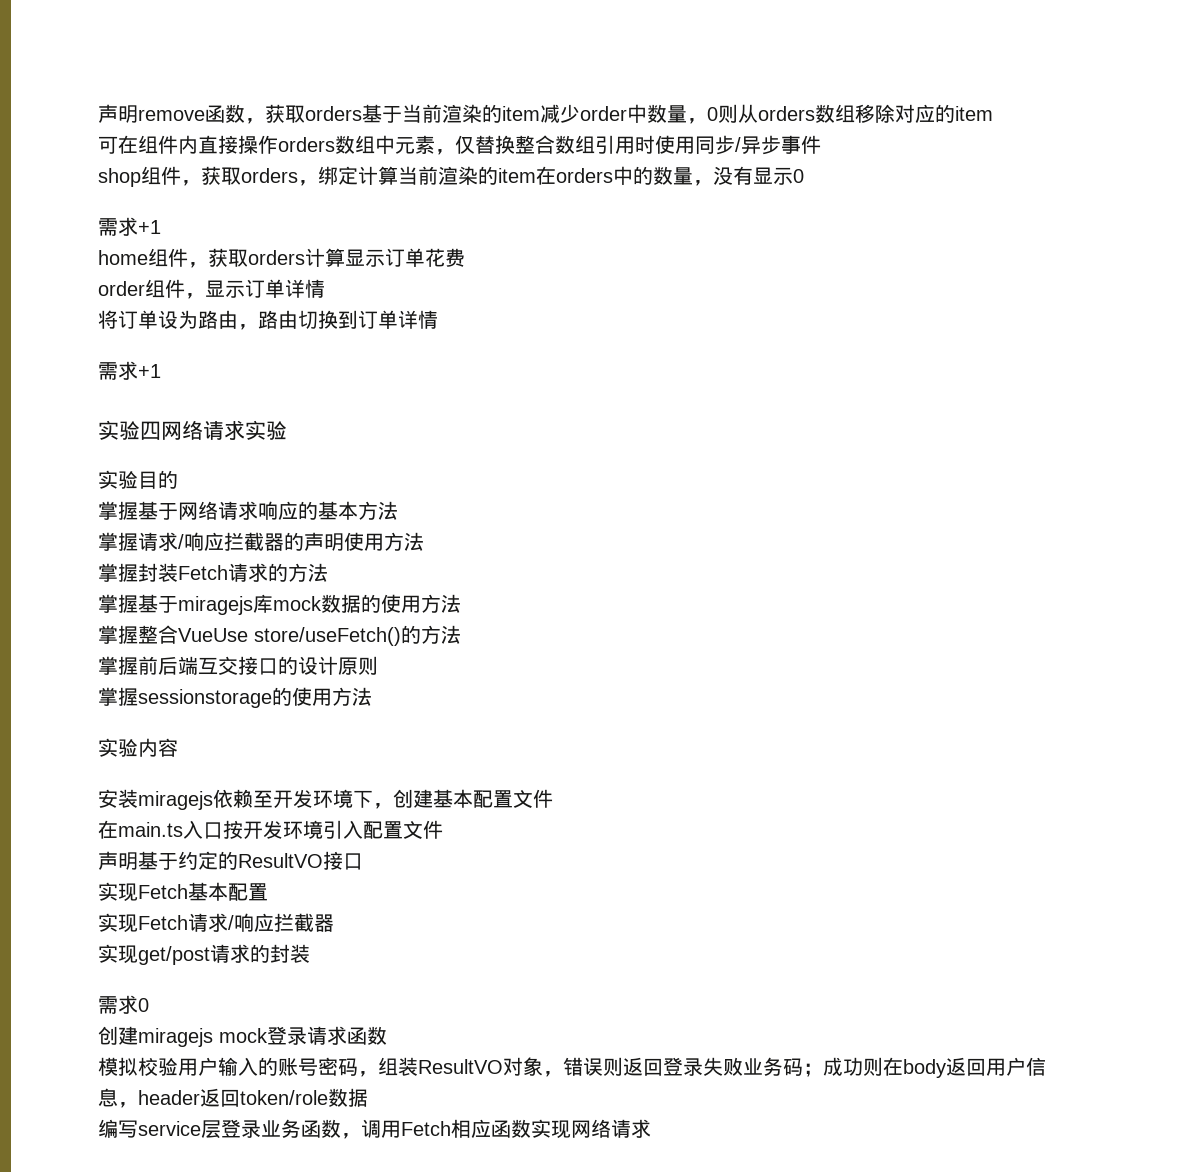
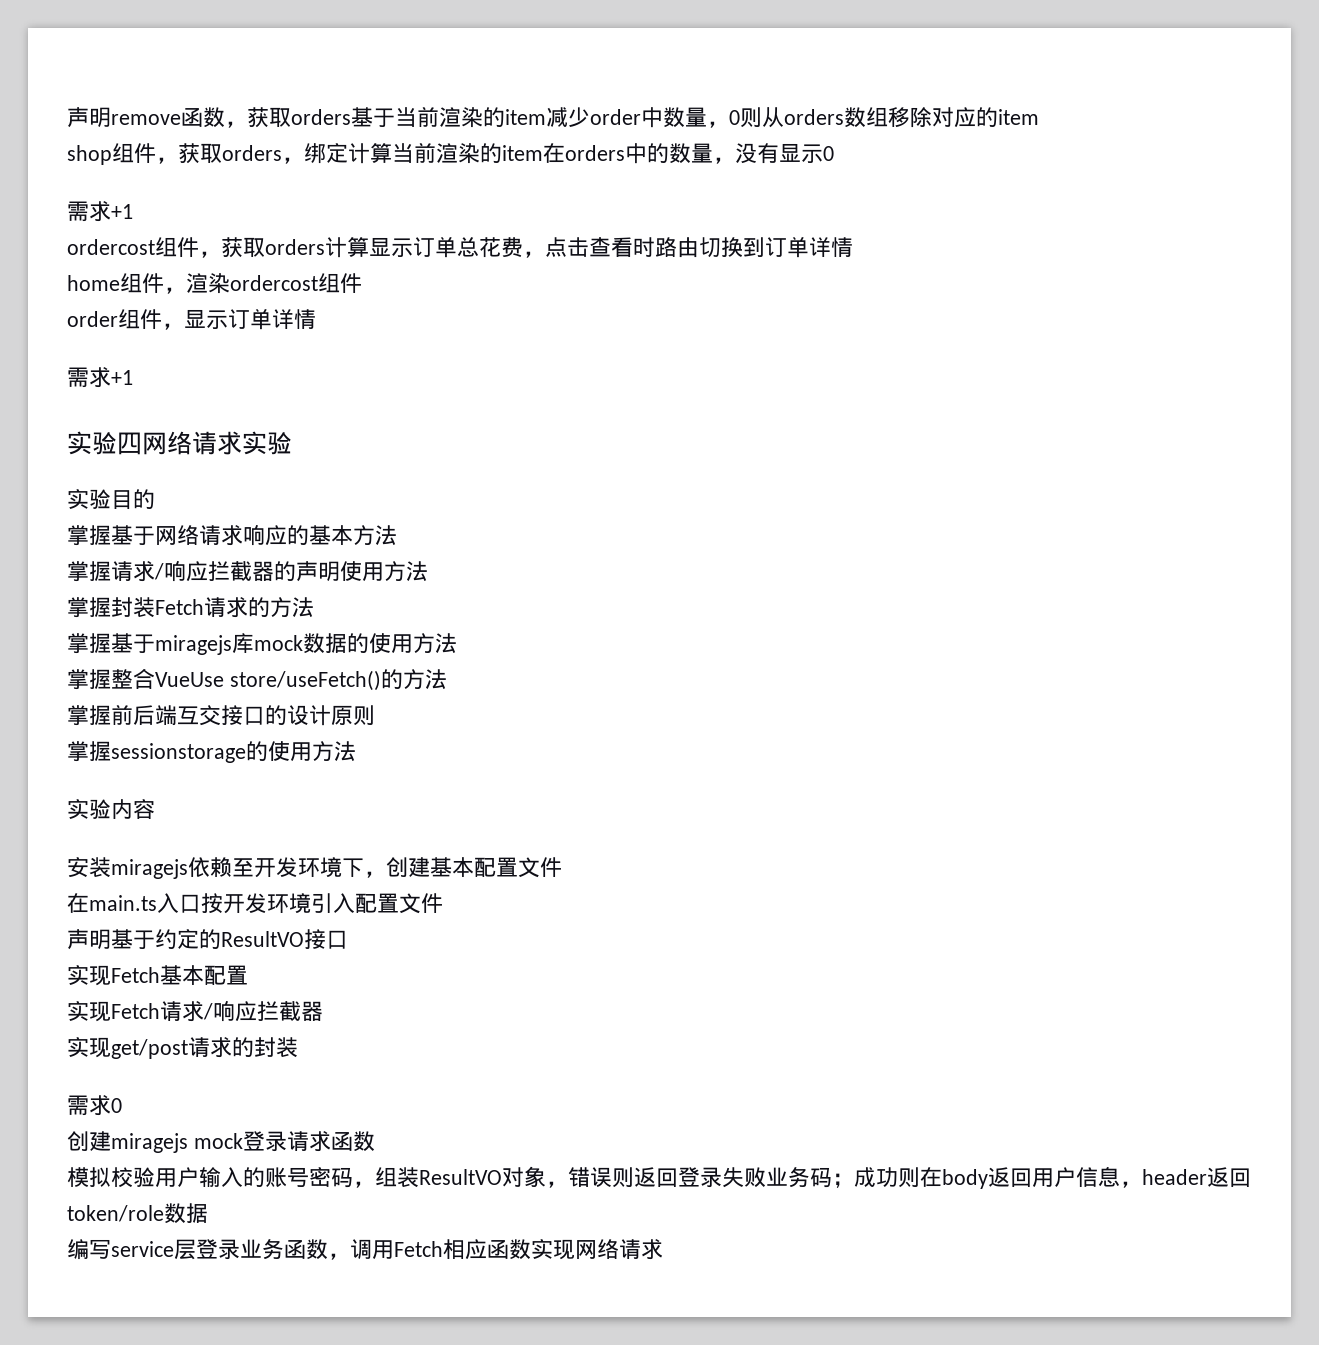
- 可在组件内直接操作orders数组中元素，仅替换整合数组引用时使用同步/异步事件
- home组件，获取orders计算显示订单花费
+ ordercost组件，获取orders计算显示订单总花费，点击查看时路由切换到订单详情
+ home组件，渲染ordercost组件
- 将订单设为路由，路由切换到订单详情

